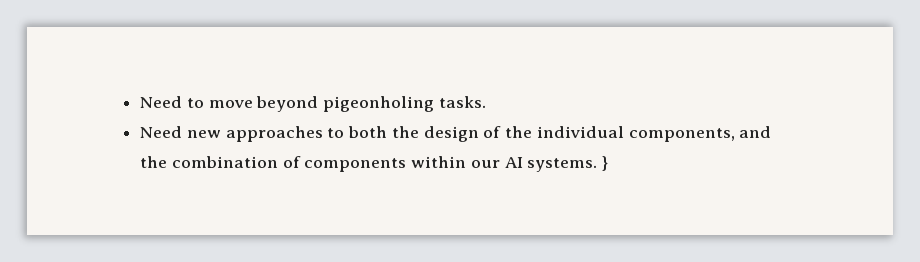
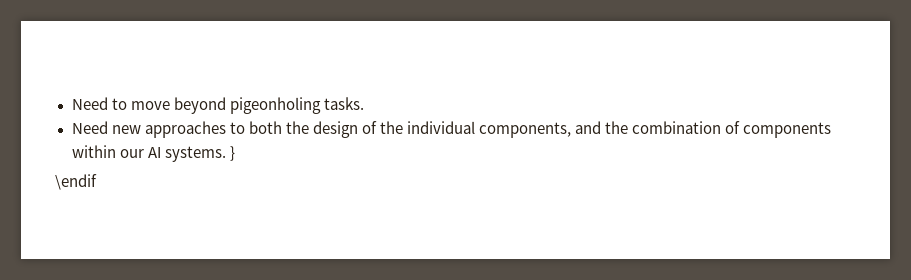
+ \endif

